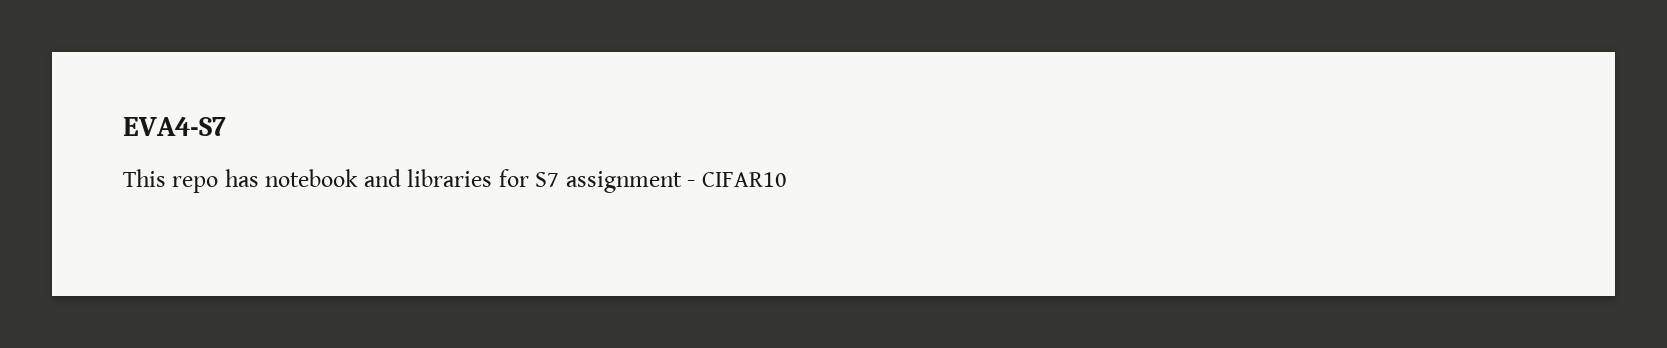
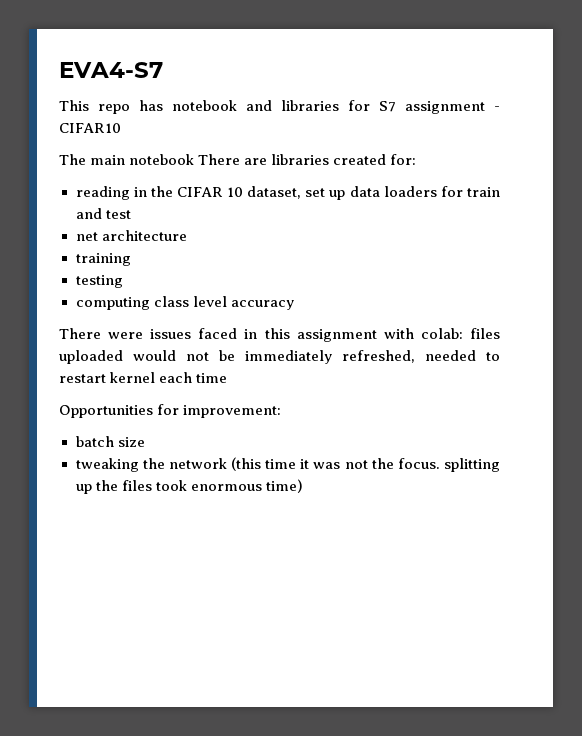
+ The main notebook There are libraries created for:
+ reading in the CIFAR 10 dataset, set up data loaders for train and test
+ net architecture
+ training
+ testing
+ computing class level accuracy
+ There were issues faced in this assignment with colab: files uploaded would not be immediately refreshed, needed to restart kernel each time
+ Opportunities for improvement:
+ batch size
+ tweaking the network (this time it was not the focus. splitting up the files took enormous time)

